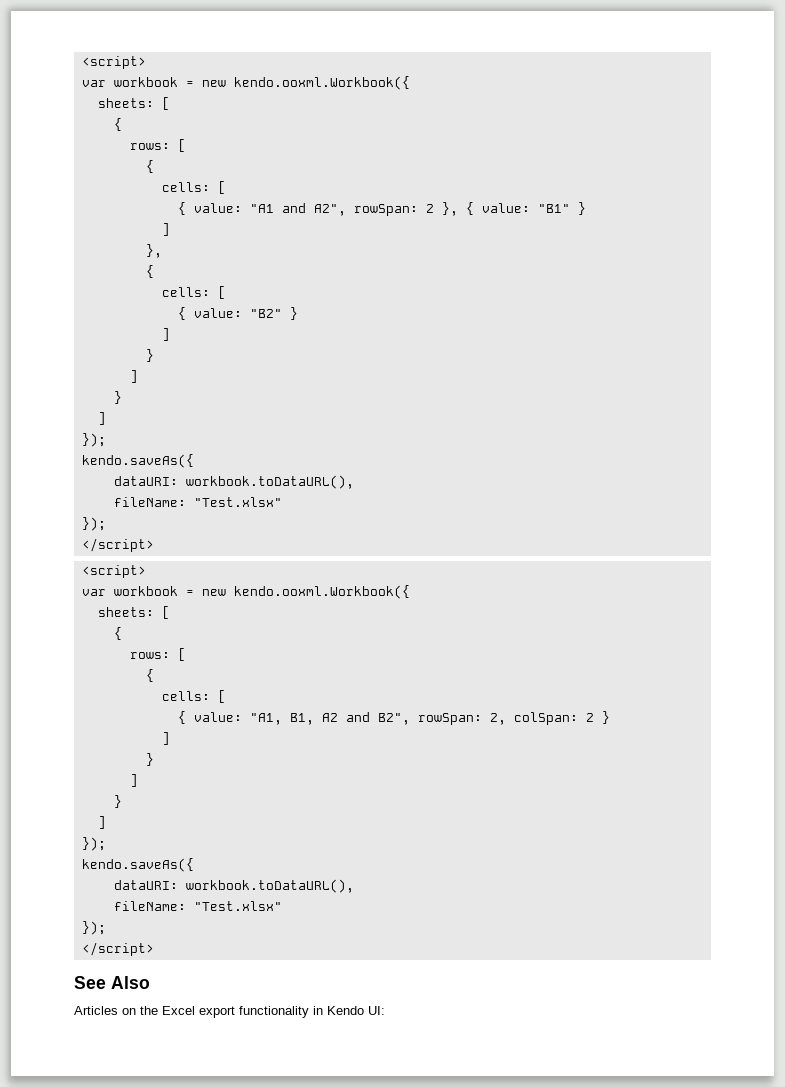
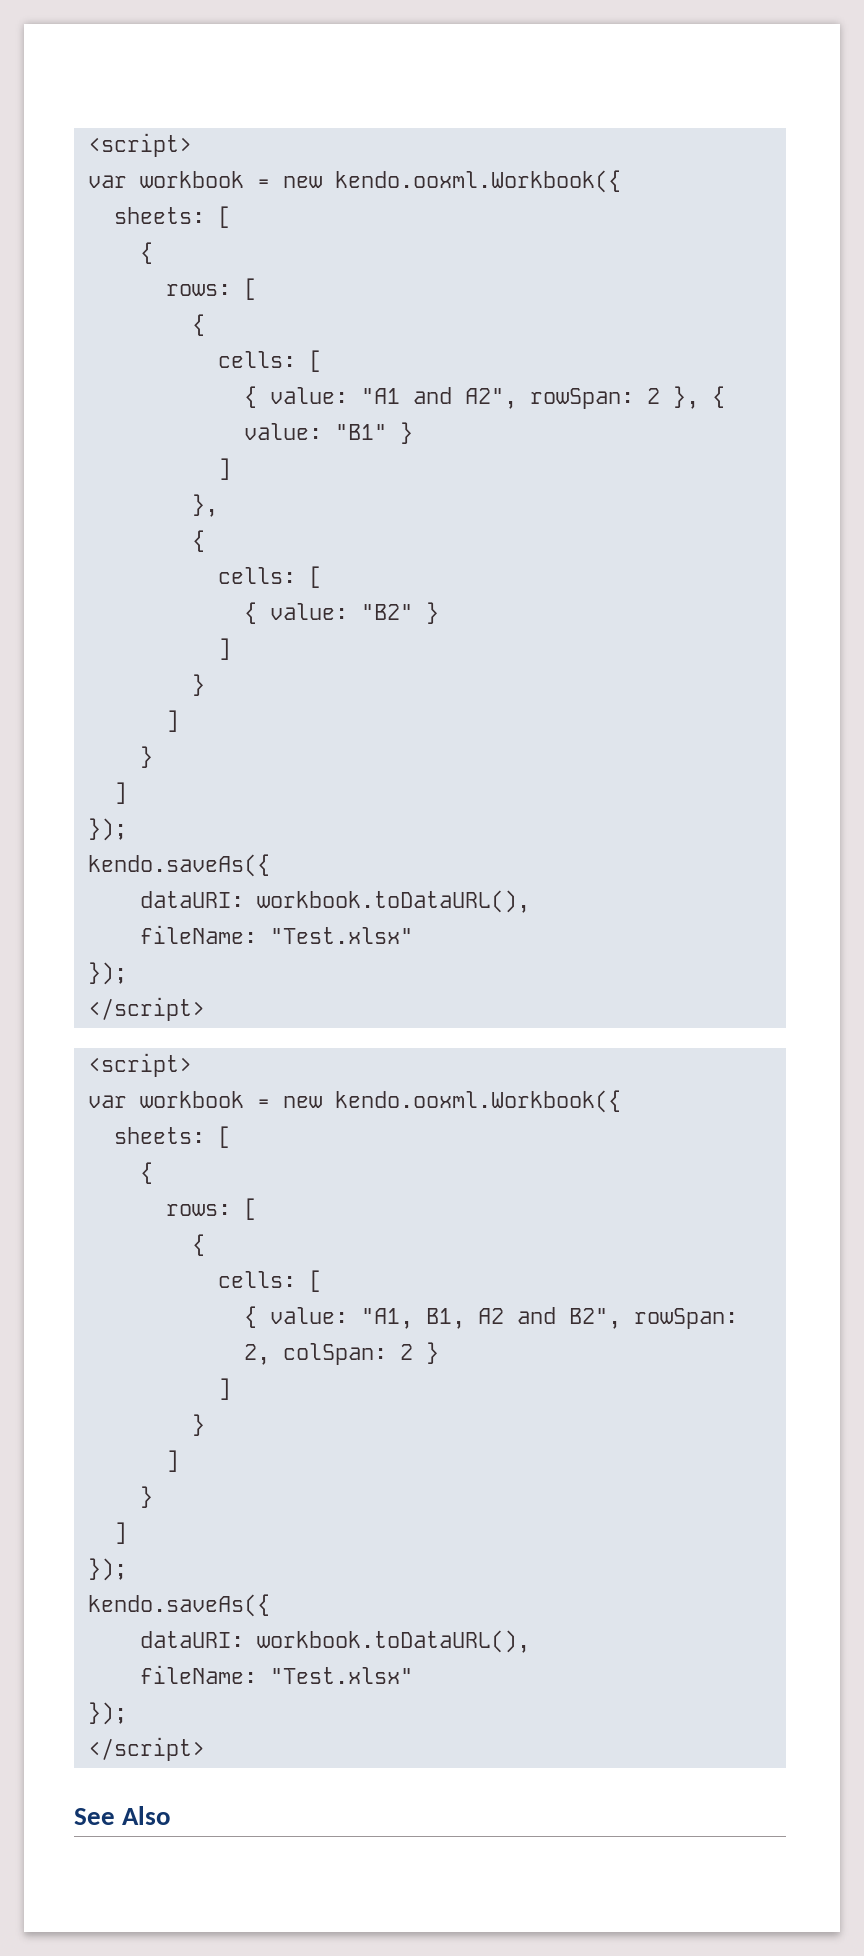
- Articles on the Excel export functionality in Kendo UI:

